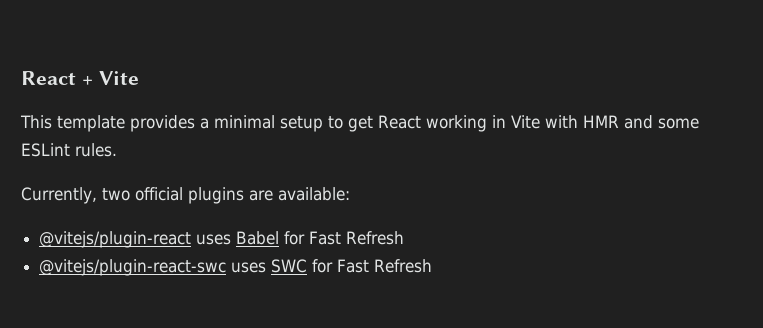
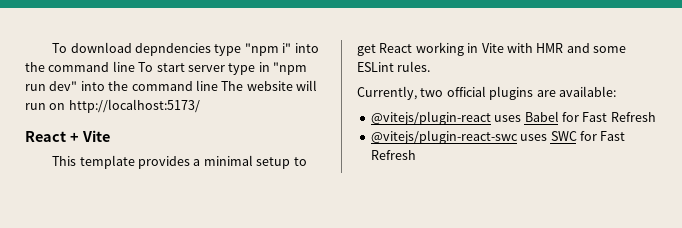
+ To download depndencies type "npm i" into the command line To start server type in "npm run dev" into the command line The website will run on http://localhost:5173/

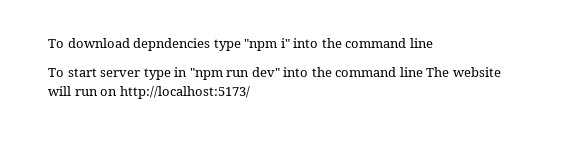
- To download depndencies type "npm i" into the command line To start server type in "npm run dev" into the command line The website will run on http://localhost:5173/
+ To download depndencies type "npm i" into the command line
+ To start server type in "npm run dev" into the command line The website will run on http://localhost:5173/
- React + Vite
- This template provides a minimal setup to get React working in Vite with HMR and some ESLint rules.
- Currently, two official plugins are available:
- @vitejs/plugin-react uses Babel for Fast Refresh
- @vitejs/plugin-react-swc uses SWC for Fast Refresh

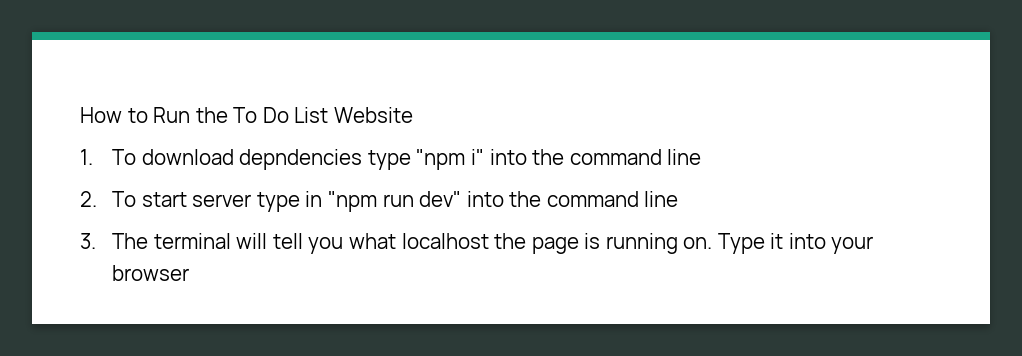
- To download depndencies type "npm i" into the command line
+ How to Run the To Do List Website
+ 1. To download depndencies type "npm i" into the command line
- To start server type in "npm run dev" into the command line The website will run on http://localhost:5173/
+ 2. To start server type in "npm run dev" into the command line
+ 3. The terminal will tell you what localhost the page is running on. Type it into your browser

